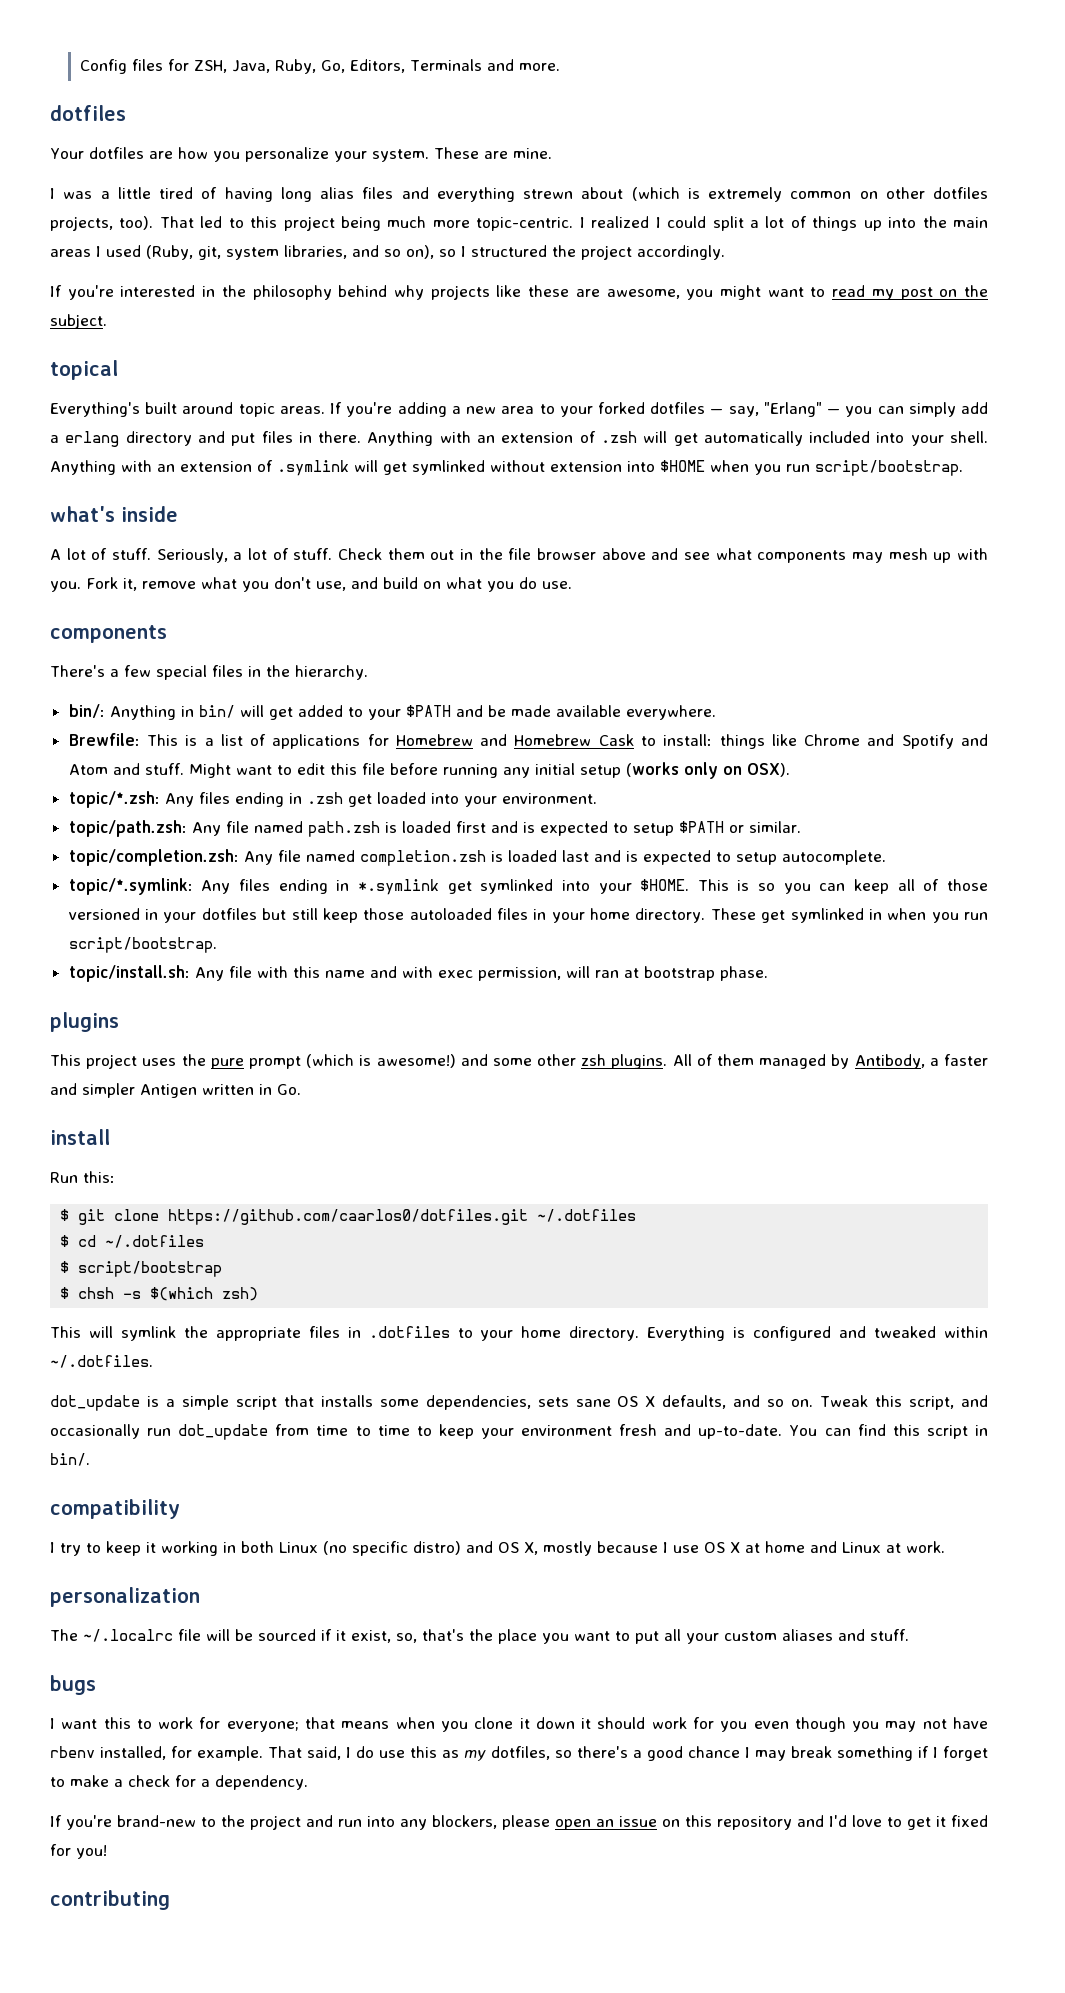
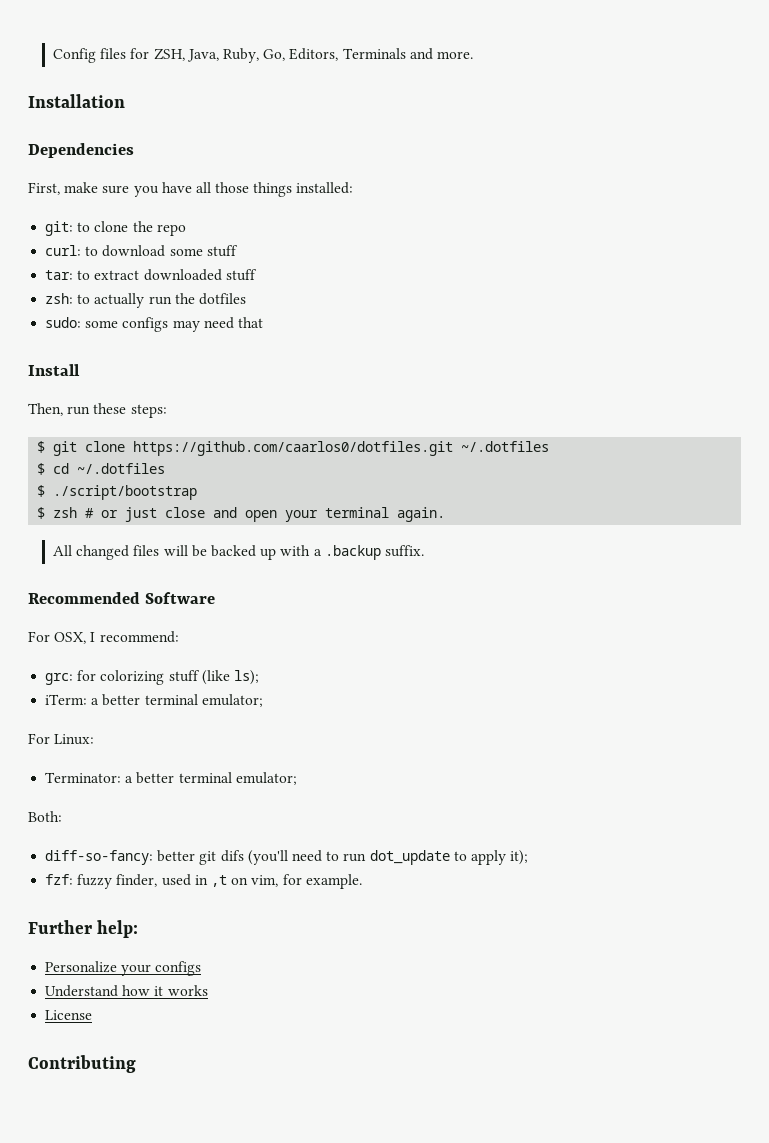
  Config files for ZSH, Java, Ruby, Go, Editors, Terminals and more.
- dotfiles
- Your dotfiles are how you personalize your system. These are mine.
- I was a little tired of having long alias files and everything strewn about (which is extremely common on other dotfiles projects, too). That led to this project being much more topic-centric. I realized I could split a lot of things up into the main areas I used (Ruby, git, system libraries, and so on), so I structured the project accordingly.
- If you're interested in the philosophy behind why projects like these are awesome, you might want to read my post on the subject.
- topical
- Everything's built around topic areas. If you're adding a new area to your forked dotfiles — say, "Erlang" — you can simply add a erlang directory and put files in there. Anything with an extension of .zsh will get automatically included into your shell. Anything with an extension of .symlink will get symlinked without extension into $HOME when you run script/bootstrap.
- what's inside
- A lot of stuff. Seriously, a lot of stuff. Check them out in the file browser above and see what components may mesh up with you. Fork it, remove what you don't use, and build on what you do use.
- components
- There's a few special files in the hierarchy.
- bin/: Anything in bin/ will get added to your $PATH and be made available everywhere.
- Brewfile: This is a list of applications for Homebrew and Homebrew Cask to install: things like Chrome and Spotify and Atom and stuff. Might want to edit this file before running any initial setup (works only on OSX).
- topic/*.zsh: Any files ending in .zsh get loaded into your environment.
- topic/path.zsh: Any file named path.zsh is loaded first and is expected to setup $PATH or similar.
- topic/completion.zsh: Any file named completion.zsh is loaded last and is expected to setup autocomplete.
- topic/*.symlink: Any files ending in *.symlink get symlinked into your $HOME. This is so you can keep all of those versioned in your dotfiles but still keep those autoloaded files in your home directory. These get symlinked in when you run script/bootstrap.
- topic/install.sh: Any file with this name and with exec permission, will ran at bootstrap phase.
- plugins
- This project uses the pure prompt (which is awesome!) and some other zsh plugins. All of them managed by Antibody, a faster and simpler Antigen written in Go.
- install
- Run this:
+ Installation
+ Dependencies
+ First, make sure you have all those things installed:
+ git: to clone the repo
+ curl: to download some stuff
+ tar: to extract downloaded stuff
+ zsh: to actually run the dotfiles
+ sudo: some configs may need that
+ Install
+ Then, run these steps:
- $ script/bootstrap
- $ chsh -s $(which zsh)
- This will symlink the appropriate files in .dotfiles to your home directory. Everything is configured and tweaked within ~/.dotfiles.
- dot_update is a simple script that installs some dependencies, sets sane OS X defaults, and so on. Tweak this script, and occasionally run dot_update from time to time to keep your environment fresh and up-to-date. You can find this script in bin/.
- compatibility
- I try to keep it working in both Linux (no specific distro) and OS X, mostly because I use OS X at home and Linux at work.
- personalization
- The ~/.localrc file will be sourced if it exist, so, that's the place you want to put all your custom aliases and stuff.
- bugs
- I want this to work for everyone; that means when you clone it down it should work for you even though you may not have rbenv installed, for example. That said, I do use this as my dotfiles, so there's a good chance I may break something if I forget to make a check for a dependency.
- If you're brand-new to the project and run into any blockers, please open an issue on this repository and I'd love to get it fixed for you!
- contributing
+ $ ./script/bootstrap
+ $ zsh # or just close and open your terminal again.
+ All changed files will be backed up with a .backup suffix.
+ Recommended Software
+ For OSX, I recommend:
+ grc: for colorizing stuff (like ls);
+ iTerm: a better terminal emulator;
+ For Linux:
+ Terminator: a better terminal emulator;
+ Both:
+ diff-so-fancy: better git difs (you'll need to run dot_update to apply it);
+ fzf: fuzzy finder, used in ,t on vim, for example.
+ Further help:
+ Personalize your configs
+ Understand how it works
+ License
+ Contributing

